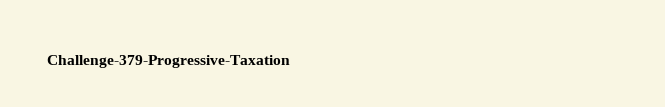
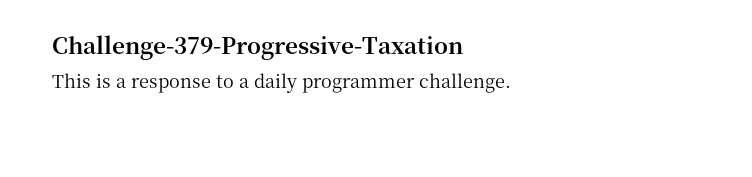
+ This is a response to a daily programmer challenge.

